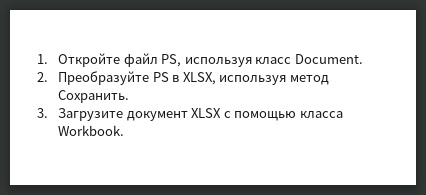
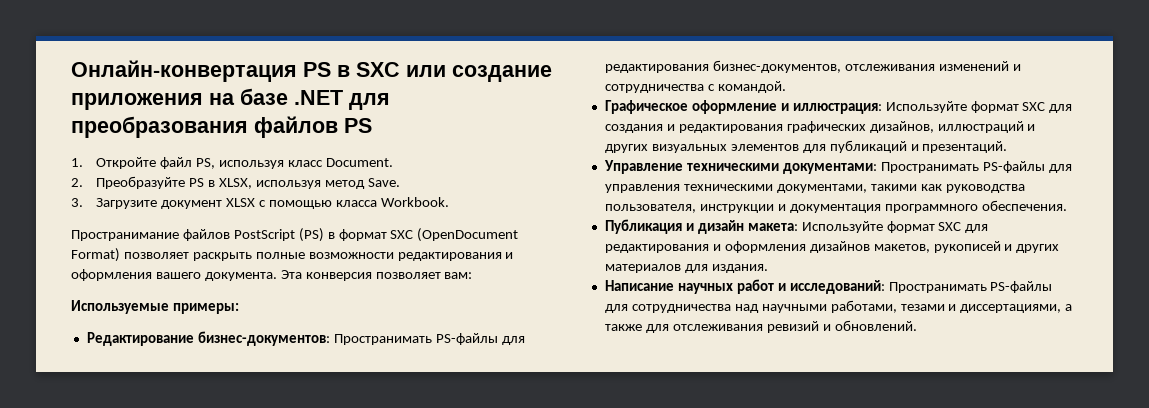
+ Онлайн-конвертация PS в SXC или создание приложения на базе .NET для преобразования файлов PS
- 2. Преобразуйте PS в XLSX, используя метод Сохранить.
+ 2. Преобразуйте PS в XLSX, используя метод Save.
+ Пространимание файлов PostScript (PS) в формат SXC (OpenDocument Format) позволяет раскрыть полные возможности редактирования и оформления вашего документа. Эта конверсия позволяет вам:
+ Используемые примеры:
+ Редактирование бизнес-документов: Пространимать PS-файлы для редактирования бизнес-документов, отслеживания изменений и сотрудничества с командой.
+ Графическое оформление и иллюстрация: Используйте формат SXC для создания и редактирования графических дизайнов, иллюстраций и других визуальных элементов для публикаций и презентаций.
+ Управление техническими документами: Пространимать PS-файлы для управления техническими документами, такими как руководства пользователя, инструкции и документация программного обеспечения.
+ Публикация и дизайн макета: Используйте формат SXC для редактирования и оформления дизайнов макетов, рукописей и других материалов для издания.
+ Написание научных работ и исследований: Пространимать PS-файлы для сотрудничества над научными работами, тезами и диссертациями, а также для отслеживания ревизий и обновлений.

